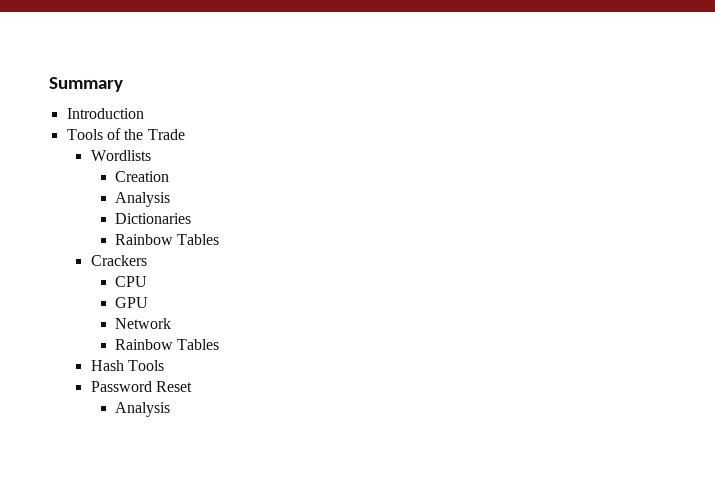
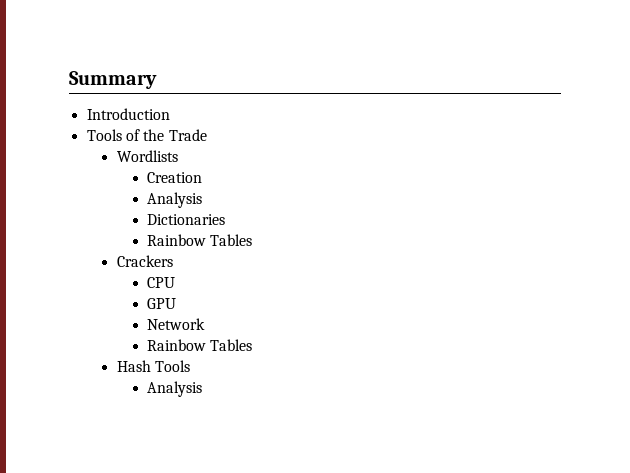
- Password Reset

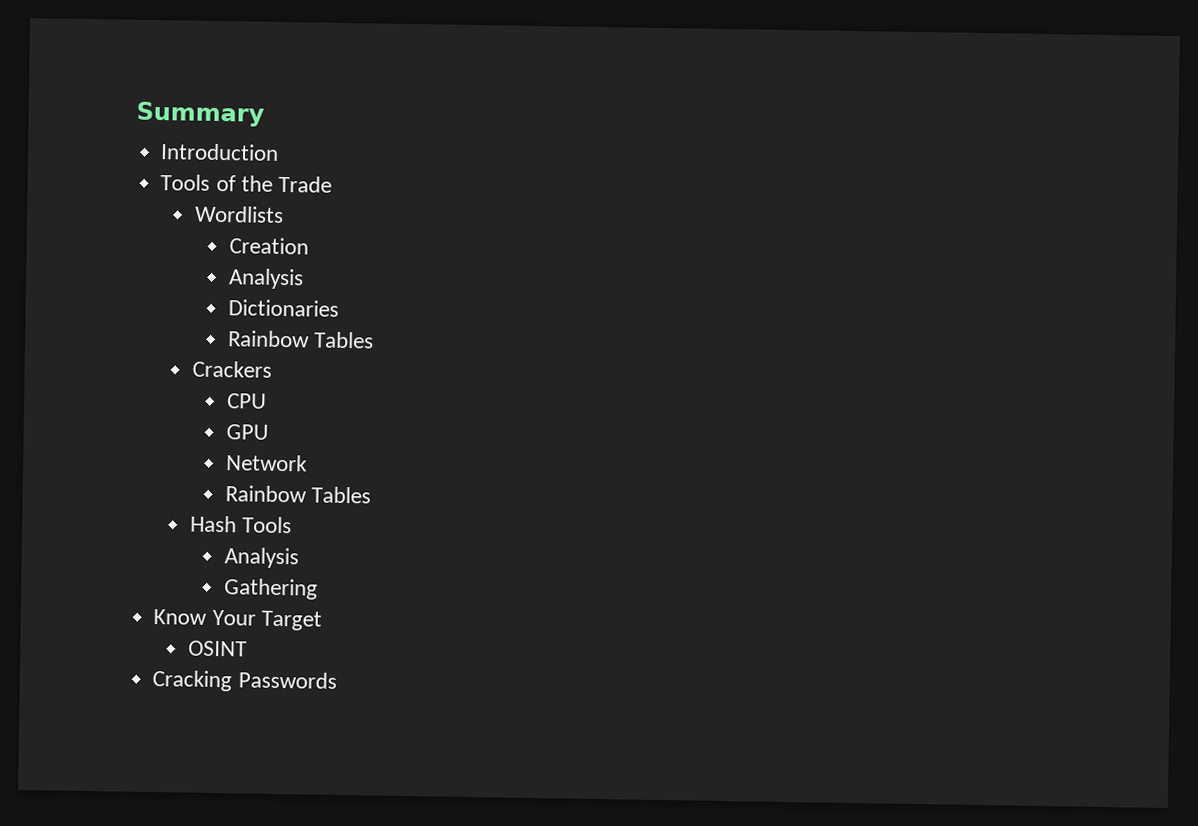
+ Gathering
+ Know Your Target
+ OSINT
+ Cracking Passwords

